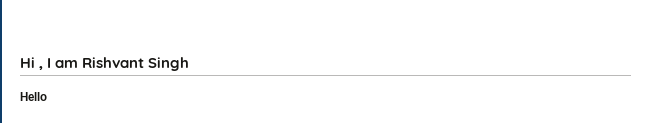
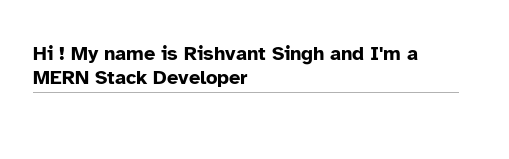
- Hi , I am Rishvant Singh
- Hello
+ Hi ! My name is Rishvant Singh and I'm a MERN Stack Developer

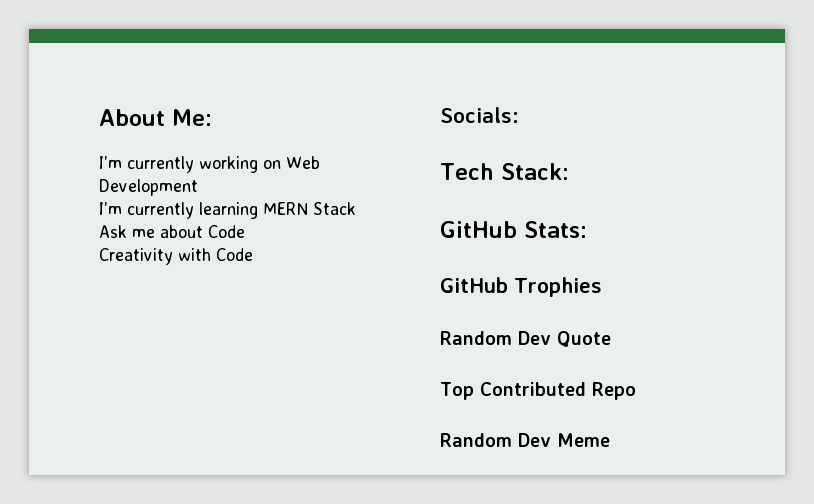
- Hi ! My name is Rishvant Singh and I'm a MERN Stack Developer
+ About Me:
+ I’m currently working on Web Development
+ I’m currently learning MERN Stack
+ Ask me about Code
+ Creativity with Code
+ Socials:
+ Tech Stack:
+ GitHub Stats:
+ GitHub Trophies
+ Random Dev Quote
+ Top Contributed Repo
+ Random Dev Meme

